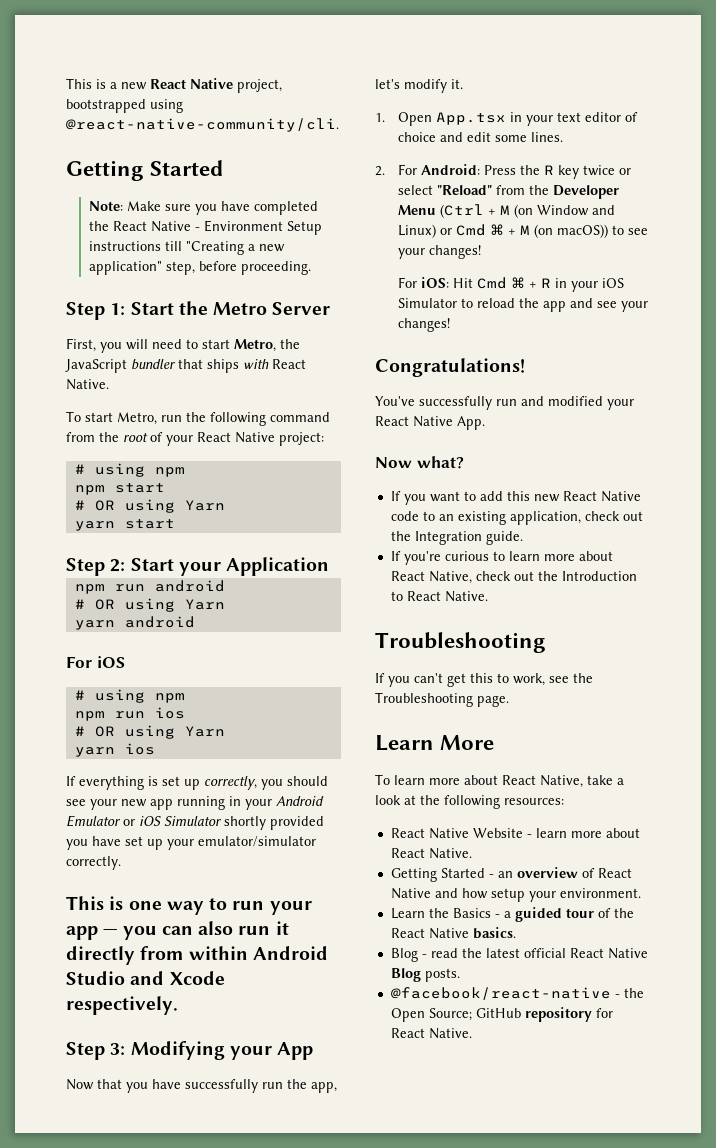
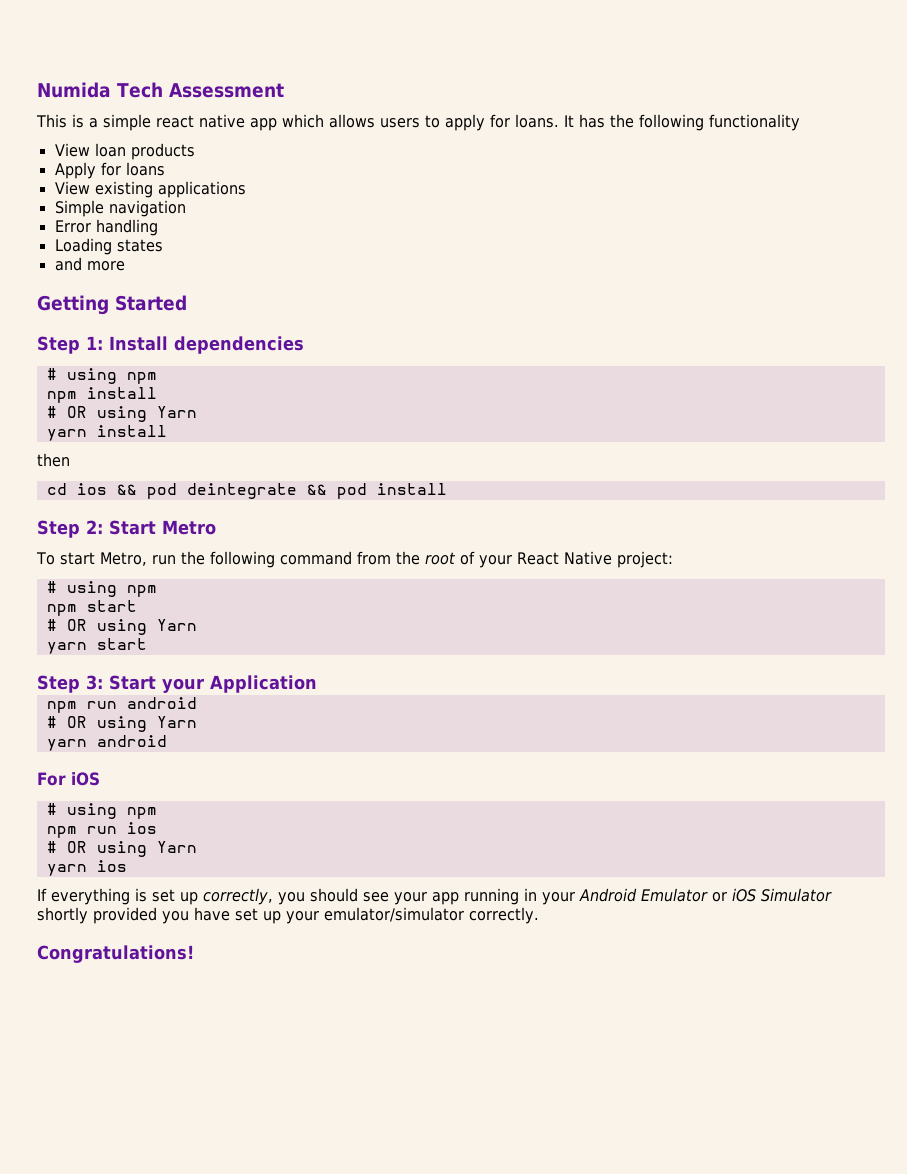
- This is a new React Native project, bootstrapped using @react-native-community/cli.
+ Numida Tech Assessment
+ This is a simple react native app which allows users to apply for loans. It has the following functionality
+ View loan products
+ Apply for loans
+ View existing applications
+ Simple navigation
+ Error handling
+ Loading states
+ and more
  Getting Started
- Note: Make sure you have completed the React Native - Environment Setup instructions till "Creating a new application" step, before proceeding.
- Step 1: Start the Metro Server
- First, you will need to start Metro, the JavaScript bundler that ships with React Native.
+ Step 1: Install dependencies
+ # using npm
+ npm install
+ # OR using Yarn
+ yarn install
+ then
+ cd ios && pod deintegrate && pod install
+ Step 2: Start Metro
- Step 2: Start your Application
+ Step 3: Start your Application
- If everything is set up correctly, you should see your new app running in your Android Emulator or iOS Simulator shortly provided you have set up your emulator/simulator correctly.
+ If everything is set up correctly, you should see your app running in your Android Emulator or iOS Simulator shortly provided you have set up your emulator/simulator correctly.
- This is one way to run your app — you can also run it directly from within Android Studio and Xcode respectively.
- Step 3: Modifying your App
- Now that you have successfully run the app, let's modify it.
- 1. Open App.tsx in your text editor of choice and edit some lines.
- 2. For Android: Press the R key twice or select "Reload" from the Developer Menu (Ctrl + M (on Window and Linux) or Cmd ⌘ + M (on macOS)) to see your changes!
- For iOS: Hit Cmd ⌘ + R in your iOS Simulator to reload the app and see your changes!
  Congratulations!
- You've successfully run and modified your React Native App.
- Now what?
- If you want to add this new React Native code to an existing application, check out the Integration guide.
- If you're curious to learn more about React Native, check out the Introduction to React Native.
- Troubleshooting
- If you can't get this to work, see the Troubleshooting page.
- Learn More
- To learn more about React Native, take a look at the following resources:
- React Native Website - learn more about React Native.
- Getting Started - an overview of React Native and how setup your environment.
- Learn the Basics - a guided tour of the React Native basics.
- Blog - read the latest official React Native Blog posts.
- @facebook/react-native - the Open Source; GitHub repository for React Native.

